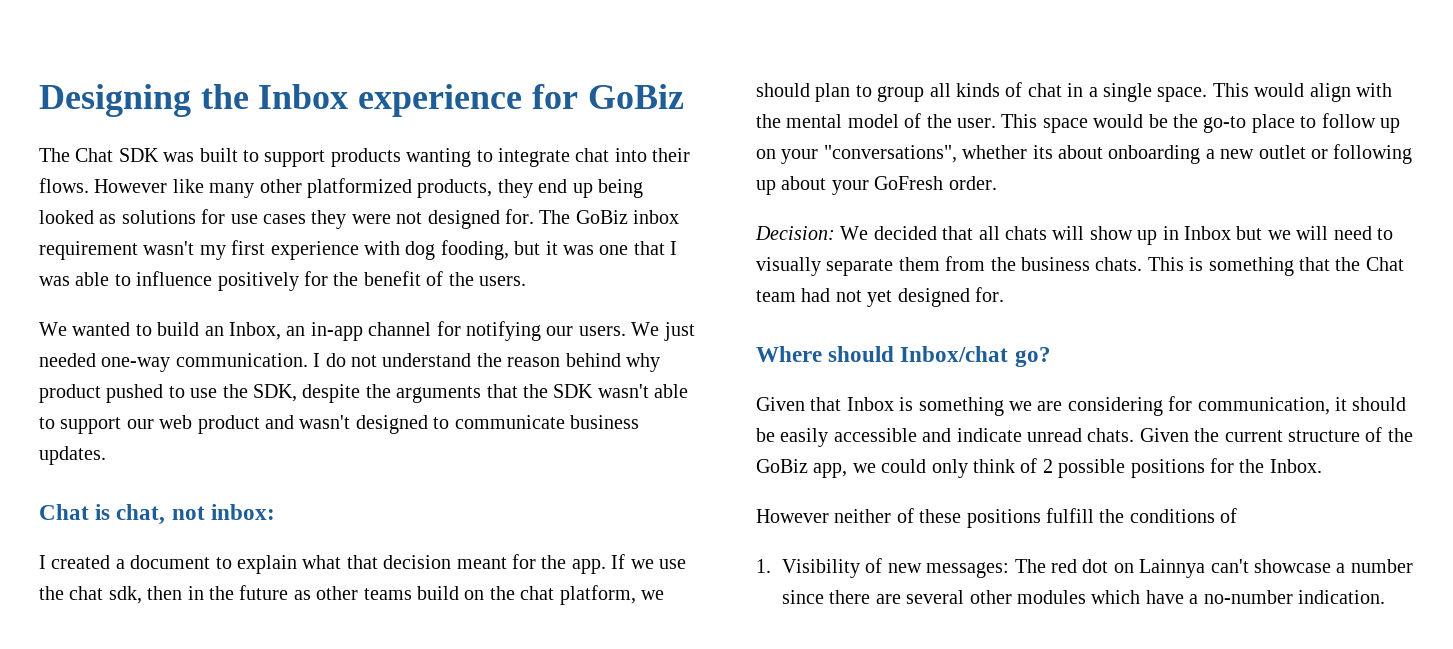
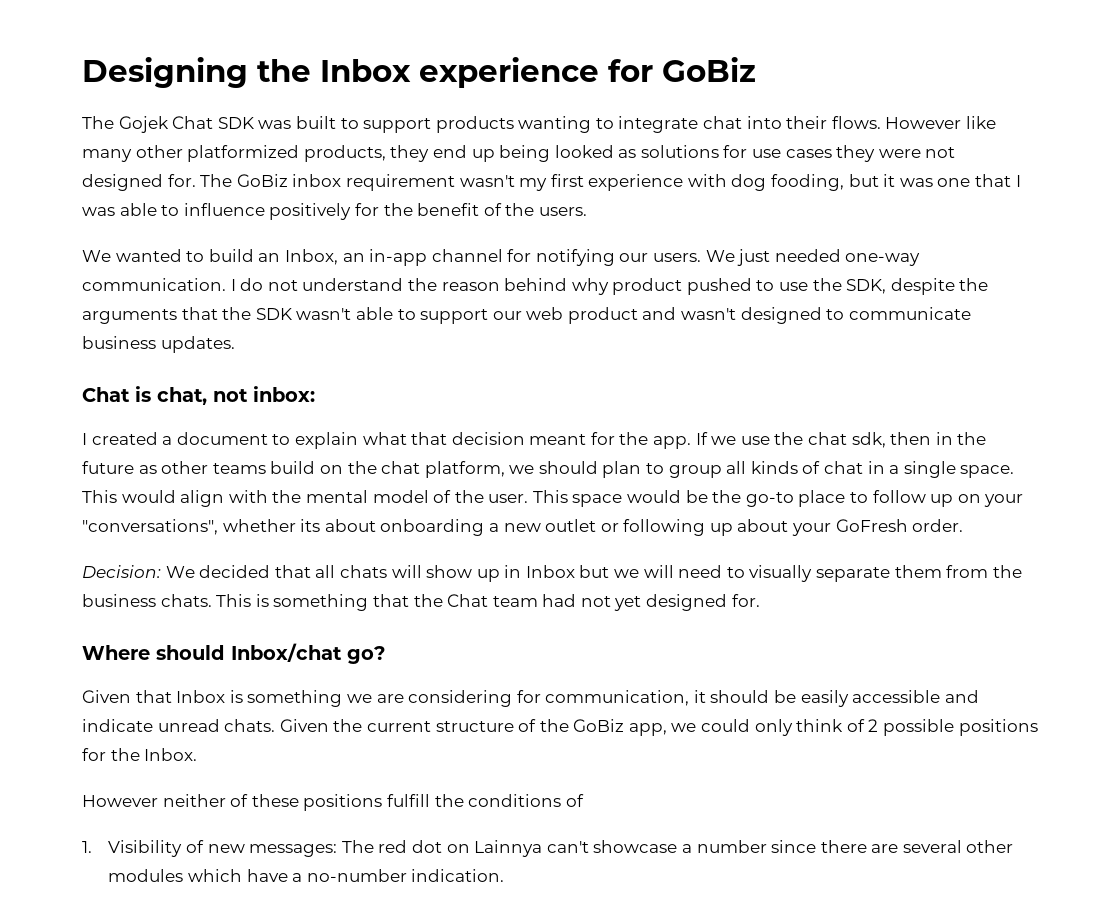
- The Chat SDK was built to support products wanting to integrate chat into their flows.
+ The Gojek Chat SDK was built to support products wanting to integrate chat into their flows.

